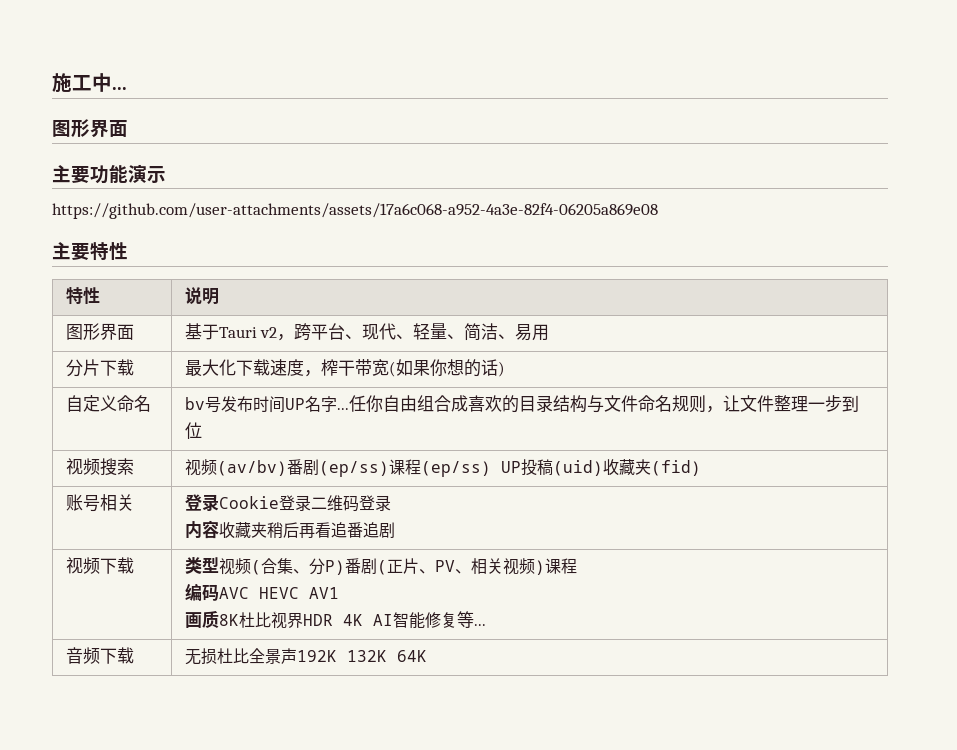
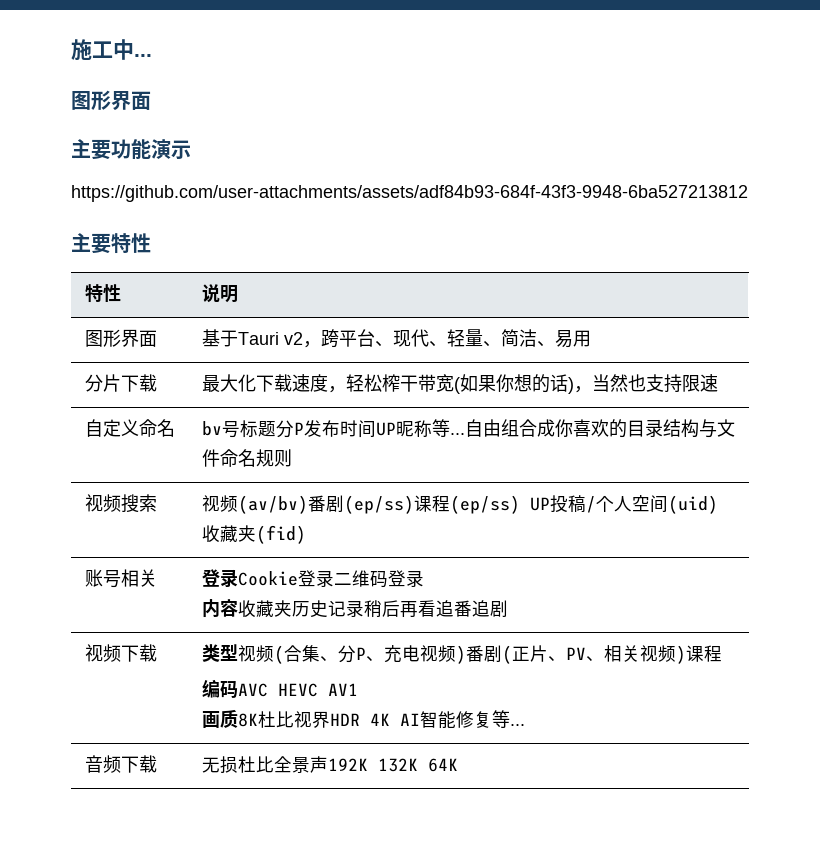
- https://github.com/user-attachments/assets/17a6c068-a952-4a3e-82f4-06205a869e08
+ https://github.com/user-attachments/assets/adf84b93-684f-43f3-9948-6ba527213812
- 分片下载 | 最大化下载速度，榨干带宽(如果你想的话)
+ 分片下载 | 最大化下载速度，轻松榨干带宽(如果你想的话)，当然也支持限速
- 自定义命名 | bv号发布时间UP名字...任你自由组合成喜欢的目录结构与文件命名规则，让文件整理一步到位
+ 自定义命名 | bv号标题分P发布时间UP昵称等...自由组合成你喜欢的目录结构与文件命名规则
- 视频搜索 | 视频(av/bv)番剧(ep/ss)课程(ep/ss) UP投稿(uid)收藏夹(fid)
+ 视频搜索 | 视频(av/bv)番剧(ep/ss)课程(ep/ss) UP投稿/个人空间(uid)收藏夹(fid)
  账号相关 | 登录Cookie登录二维码登录
- 内容收藏夹稍后再看追番追剧
+ 内容收藏夹历史记录稍后再看追番追剧
- 视频下载 | 类型视频(合集、分P)番剧(正片、PV、相关视频)课程
+ 视频下载 | 类型视频(合集、分P、充电视频)番剧(正片、PV、相关视频)课程

